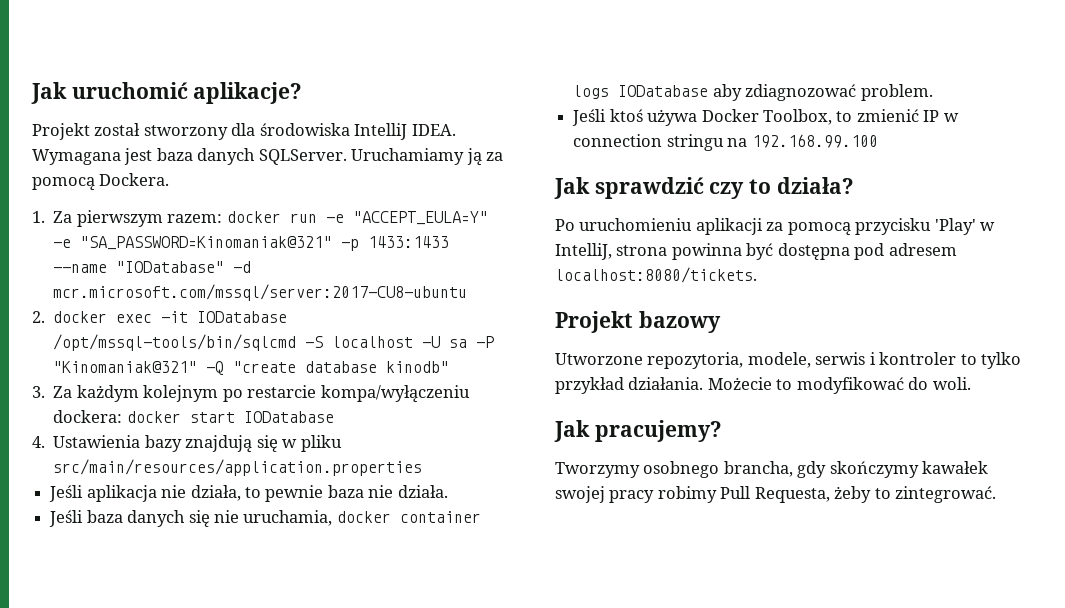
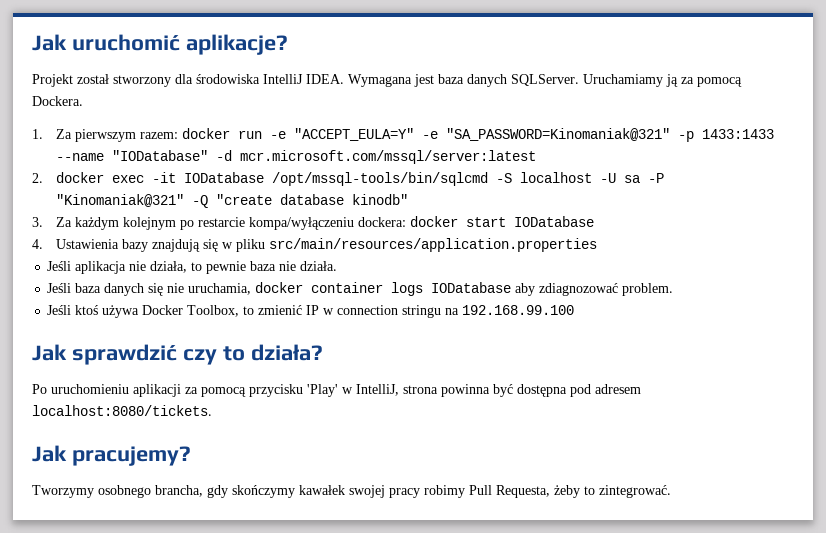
- 1. Za pierwszym razem: docker run -e "ACCEPT_EULA=Y" -e "SA_PASSWORD=Kinomaniak@321" -p 1433:1433 --name "IODatabase" -d mcr.microsoft.com/mssql/server:2017-CU8-ubuntu
+ 1. Za pierwszym razem: docker run -e "ACCEPT_EULA=Y" -e "SA_PASSWORD=Kinomaniak@321" -p 1433:1433 --name "IODatabase" -d mcr.microsoft.com/mssql/server:latest
- Projekt bazowy
- Utworzone repozytoria, modele, serwis i kontroler to tylko przykład działania. Możecie to modyfikować do woli.

